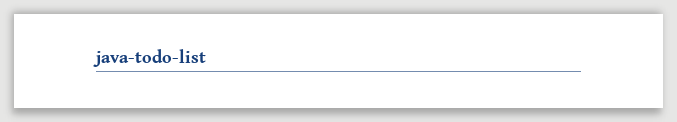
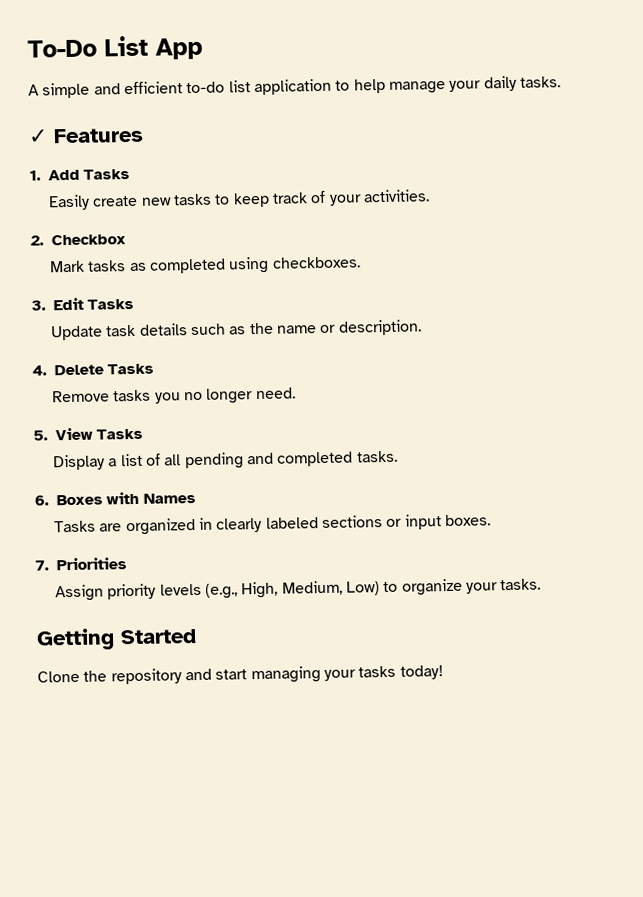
- java-todo-list
+ To-Do List App
+ A simple and efficient to-do list application to help manage your daily tasks.
+ ✓ Features
+ 1. Add Tasks
+ Easily create new tasks to keep track of your activities.
+ 2. Checkbox
+ Mark tasks as completed using checkboxes.
+ 3. Edit Tasks
+ Update task details such as the name or description.
+ 4. Delete Tasks
+ Remove tasks you no longer need.
+ 5. View Tasks
+ Display a list of all pending and completed tasks.
+ 6. Boxes with Names
+ Tasks are organized in clearly labeled sections or input boxes.
+ 7. Priorities
+ Assign priority levels (e.g., High, Medium, Low) to organize your tasks.
+ Getting Started
+ Clone the repository and start managing your tasks today!

